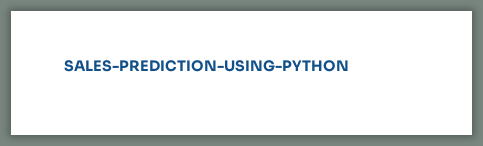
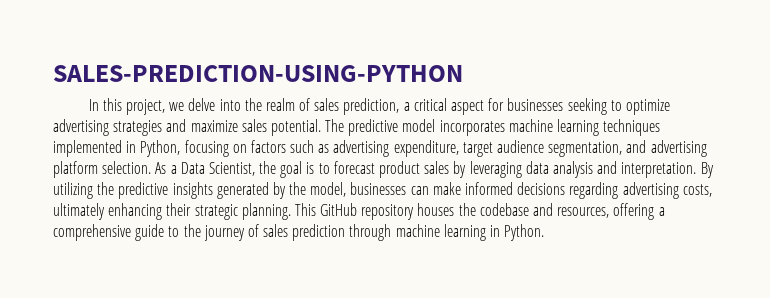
+ In this project, we delve into the realm of sales prediction, a critical aspect for businesses seeking to optimize advertising strategies and maximize sales potential. The predictive model incorporates machine learning techniques implemented in Python, focusing on factors such as advertising expenditure, target audience segmentation, and advertising platform selection. As a Data Scientist, the goal is to forecast product sales by leveraging data analysis and interpretation. By utilizing the predictive insights generated by the model, businesses can make informed decisions regarding advertising costs, ultimately enhancing their strategic planning. This GitHub repository houses the codebase and resources, offering a comprehensive guide to the journey of sales prediction through machine learning in Python.

